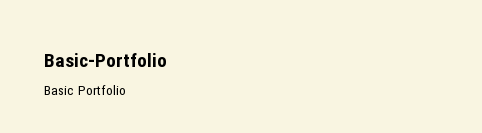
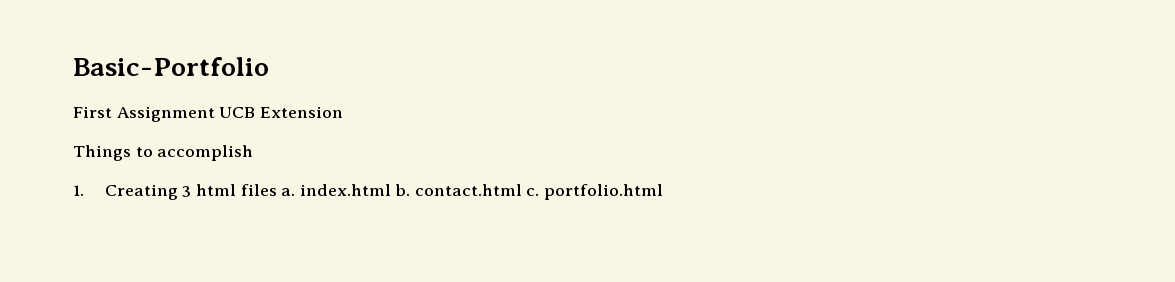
- Basic Portfolio
+ First Assignment UCB Extension
+ Things to accomplish
+ 1. Creating 3 html files a. index.html b. contact.html c. portfolio.html

